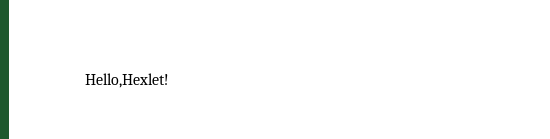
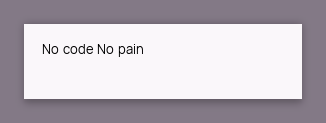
- Hello,Hexlet!
+ No code No pain

